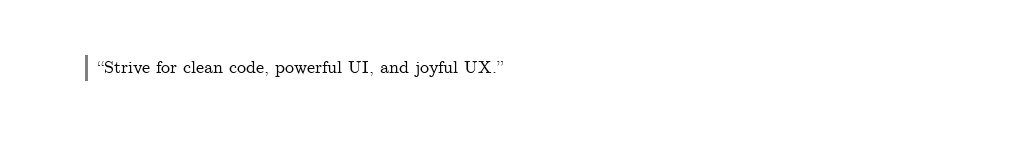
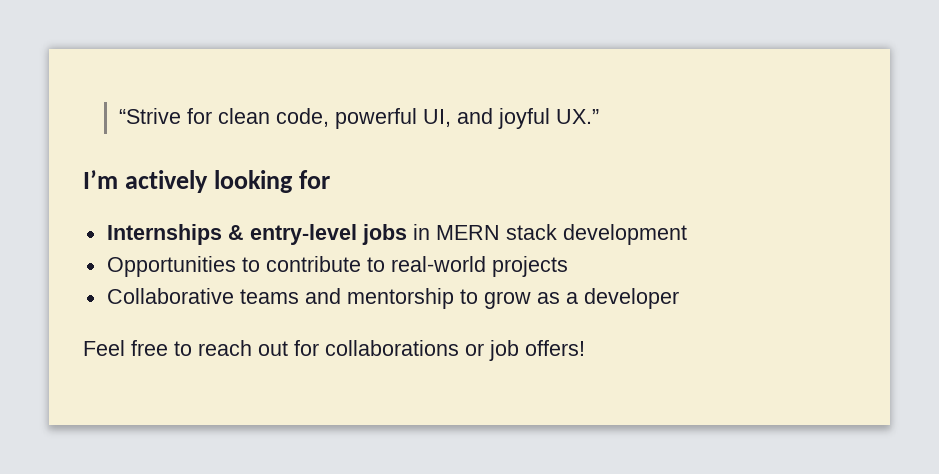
+ I’m actively looking for
+ Internships & entry-level jobs in MERN stack development
+ Opportunities to contribute to real-world projects
+ Collaborative teams and mentorship to grow as a developer
+ Feel free to reach out for collaborations or job offers!

